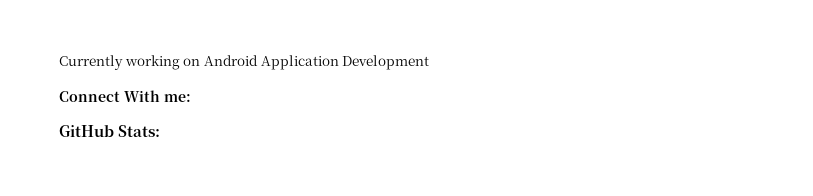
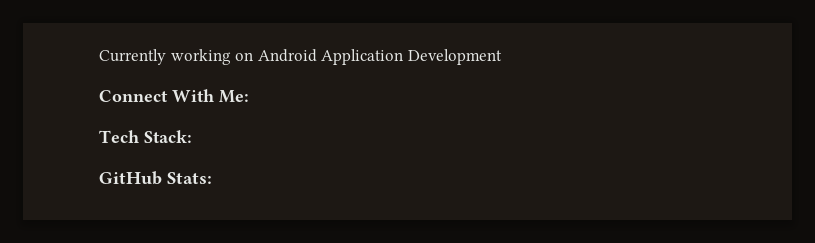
- Connect With me:
+ Connect With Me:
+ Tech Stack:

